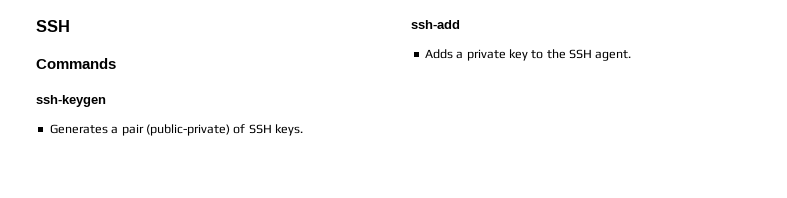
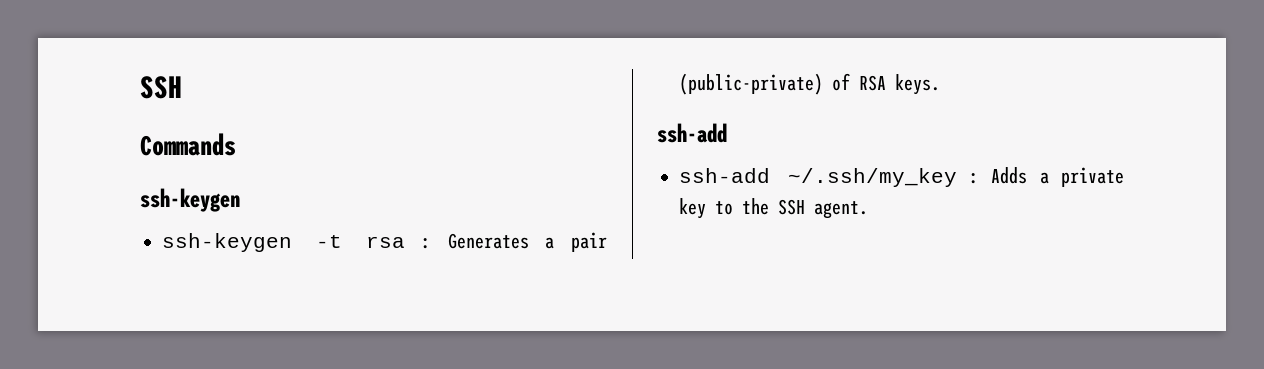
- Generates a pair (public-private) of SSH keys.
+ ssh-keygen -t rsa : Generates a pair (public-private) of RSA keys.
- Adds a private key to the SSH agent.
+ ssh-add ~/.ssh/my_key : Adds a private key to the SSH agent.

